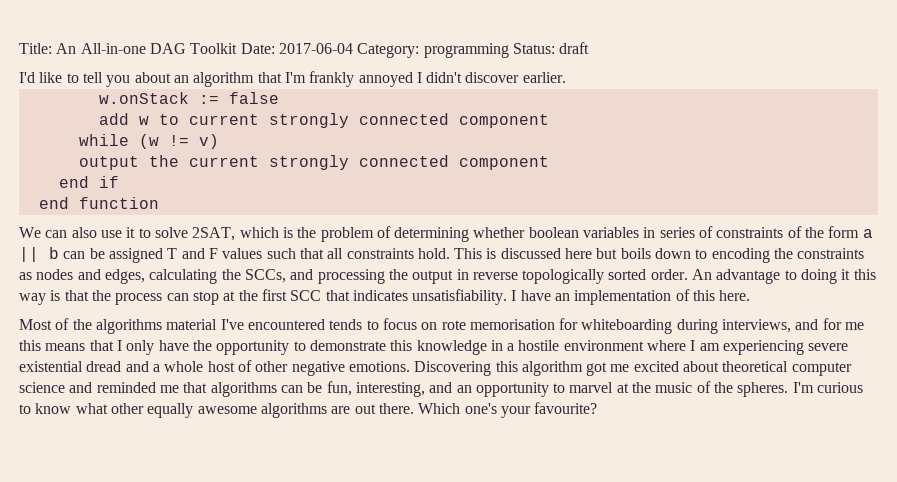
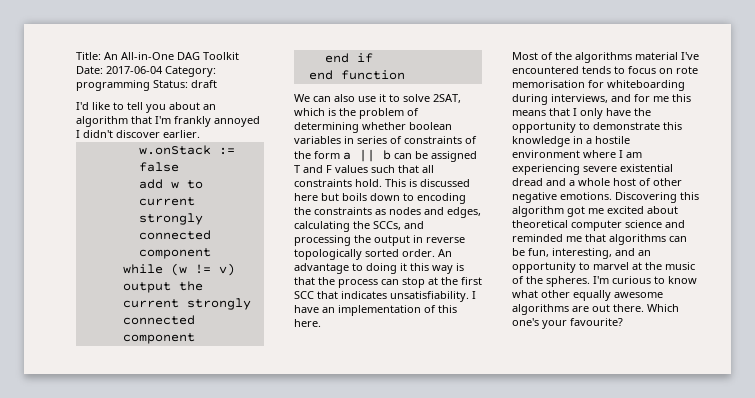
- Title: An All-in-one DAG Toolkit Date: 2017-06-04 Category: programming Status: draft
+ Title: An All-in-One DAG Toolkit Date: 2017-06-04 Category: programming Status: draft

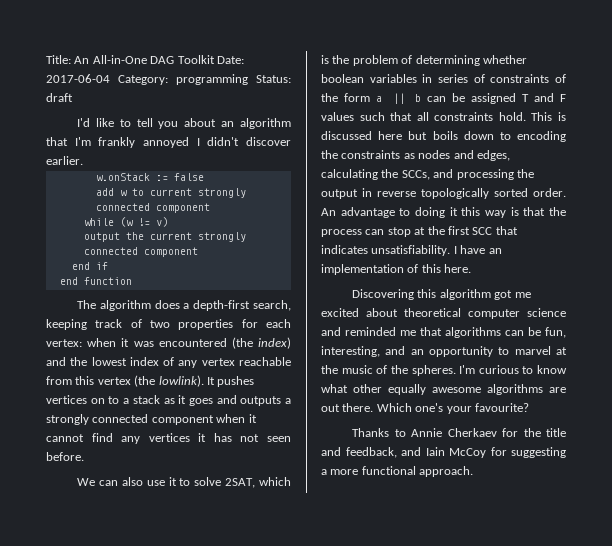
+ The algorithm does a depth-first search, keeping track of two properties for each vertex: when it was encountered (the index) and the lowest index of any vertex reachable from this vertex (the lowlink). It pushes vertices on to a stack as it goes and outputs a strongly connected component when it cannot find any vertices it has not seen before.
- Most of the algorithms material I've encountered tends to focus on rote memorisation for whiteboarding during interviews, and for me this means that I only have the opportunity to demonstrate this knowledge in a hostile environment where I am experiencing severe existential dread and a whole host of other negative emotions.
+ Thanks to Annie Cherkaev for the title and feedback, and Iain McCoy for suggesting a more functional approach.

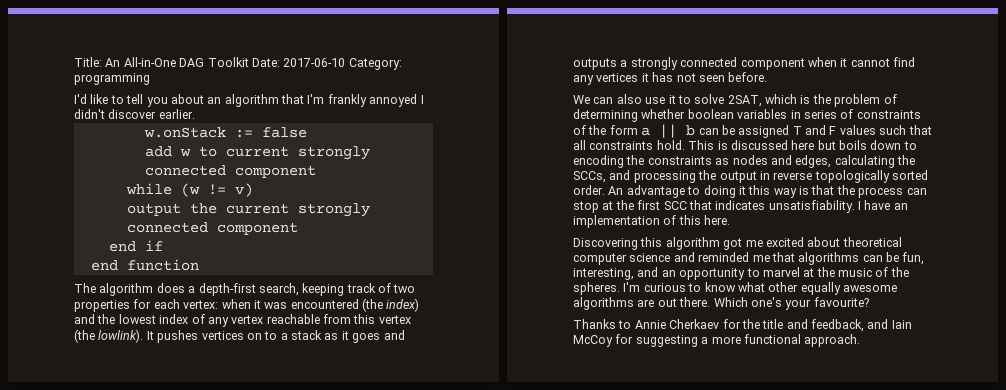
- Title: An All-in-One DAG Toolkit Date: 2017-06-04 Category: programming Status: draft
+ Title: An All-in-One DAG Toolkit Date: 2017-06-10 Category: programming

